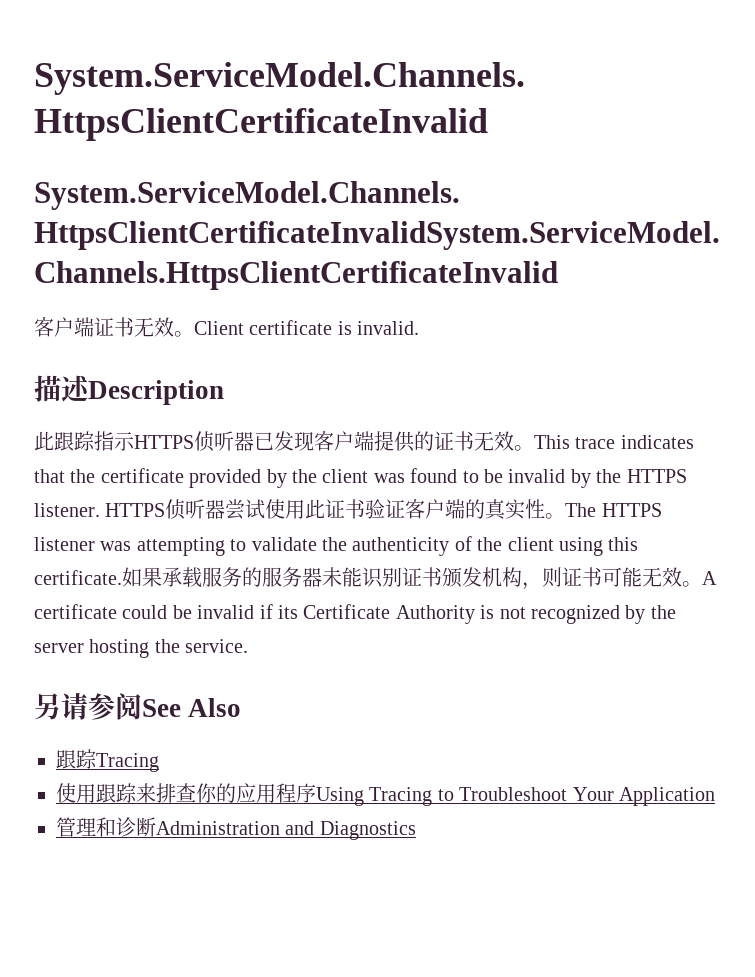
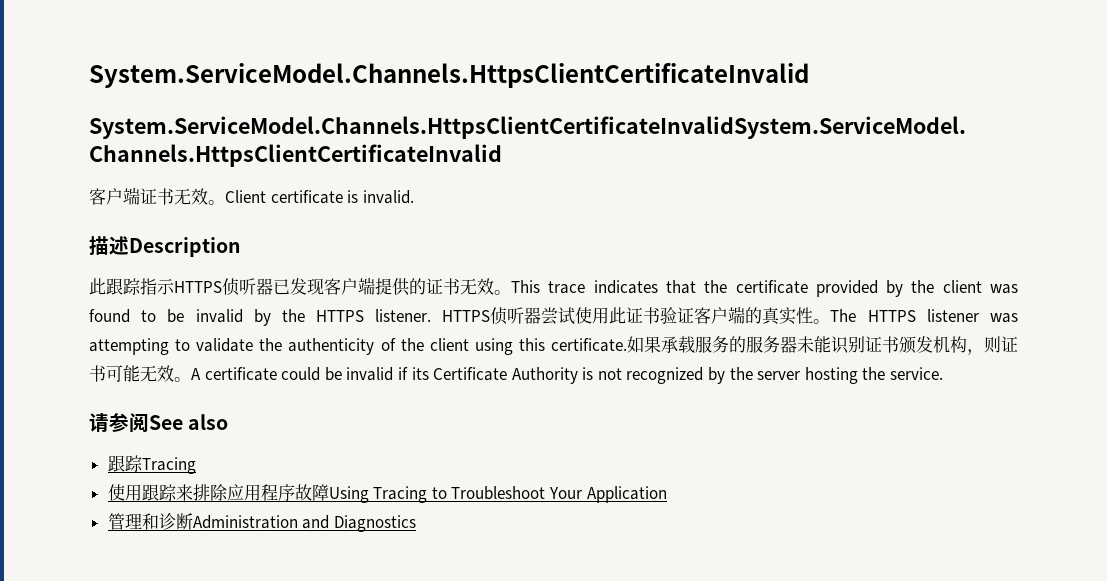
- 另请参阅See Also
+ 请参阅See also
- 使用跟踪来排查你的应用程序Using Tracing to Troubleshoot Your Application
+ 使用跟踪来排除应用程序故障Using Tracing to Troubleshoot Your Application

